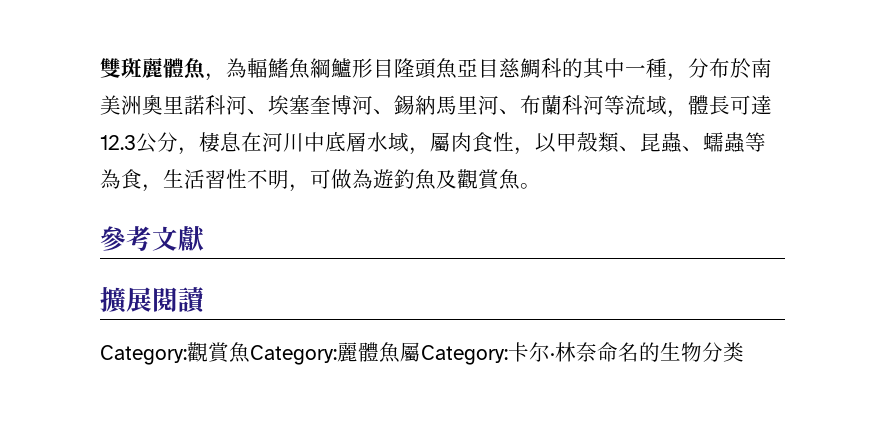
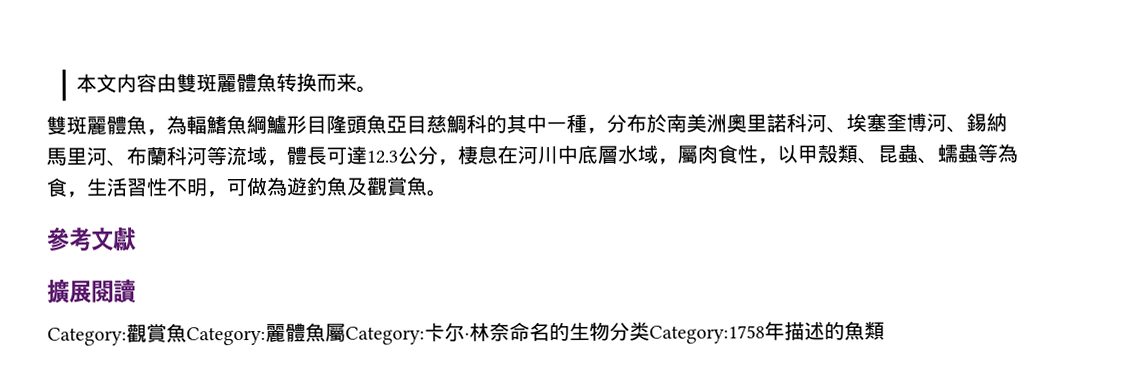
+ 本文内容由雙斑麗體魚转换而来。
- Category:觀賞魚Category:麗體魚屬Category:卡尔·林奈命名的生物分类
+ Category:觀賞魚Category:麗體魚屬Category:卡尔·林奈命名的生物分类Category:1758年描述的魚類

